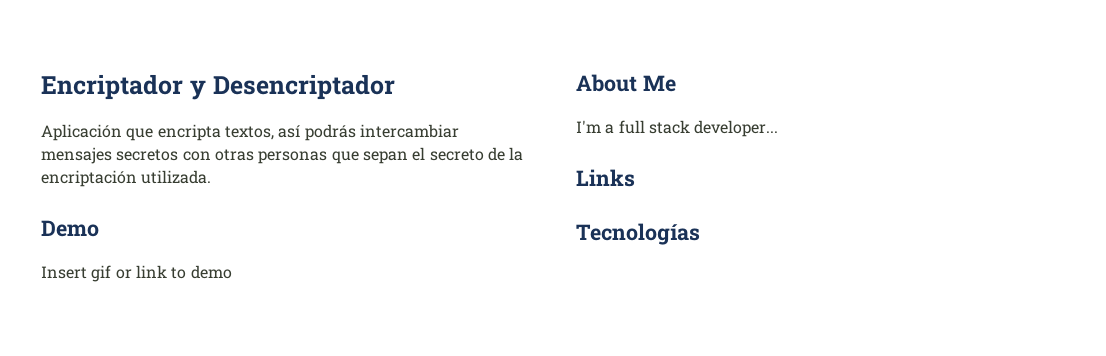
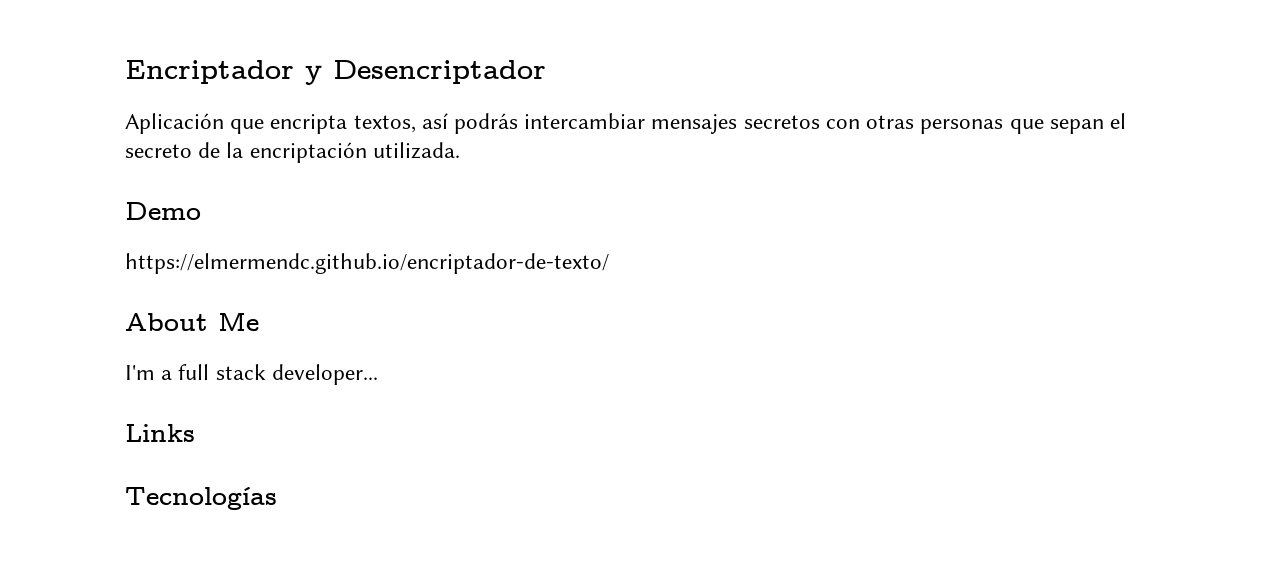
- Insert gif or link to demo
+ https://elmermendc.github.io/encriptador-de-texto/

